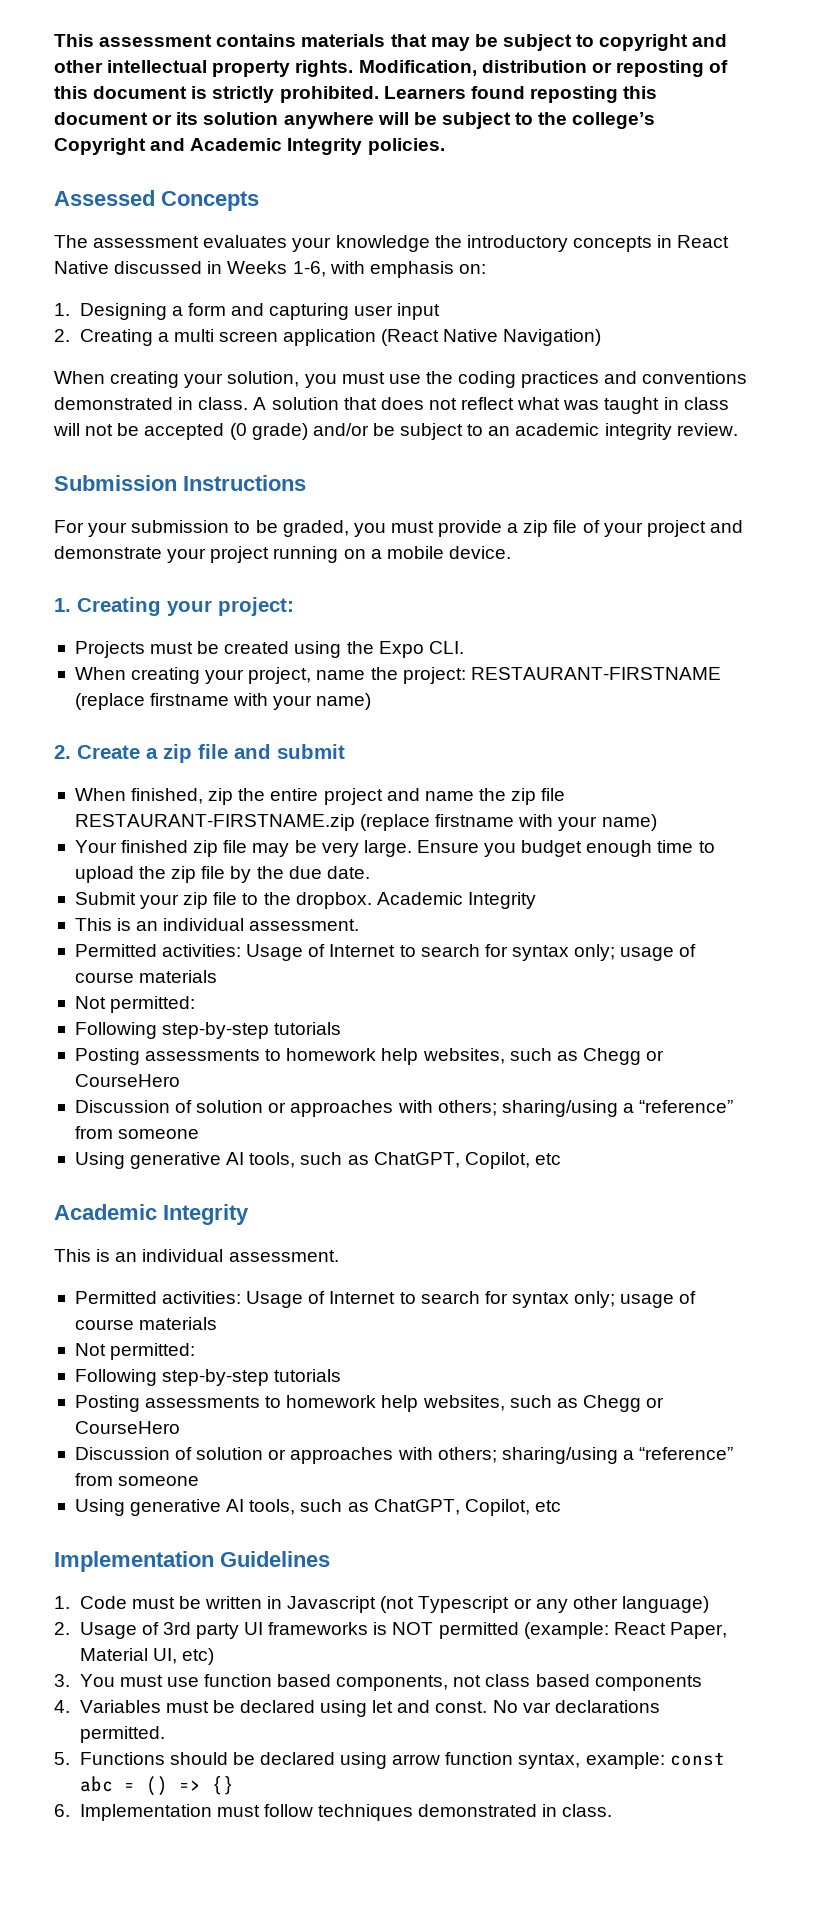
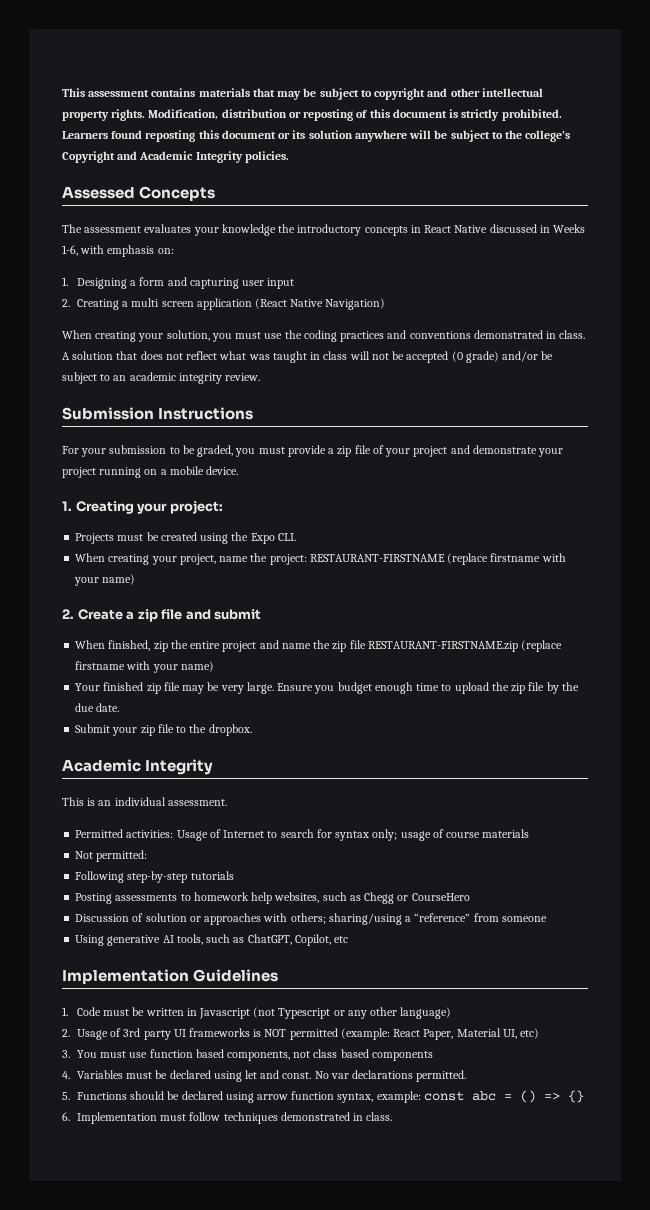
- Submit your zip file to the dropbox. Academic Integrity
- This is an individual assessment.
- Permitted activities: Usage of Internet to search for syntax only; usage of course materials
- Not permitted:
- Following step-by-step tutorials
- Posting assessments to homework help websites, such as Chegg or CourseHero
- Discussion of solution or approaches with others; sharing/using a “reference” from someone
- Using generative AI tools, such as ChatGPT, Copilot, etc
+ Submit your zip file to the dropbox.

